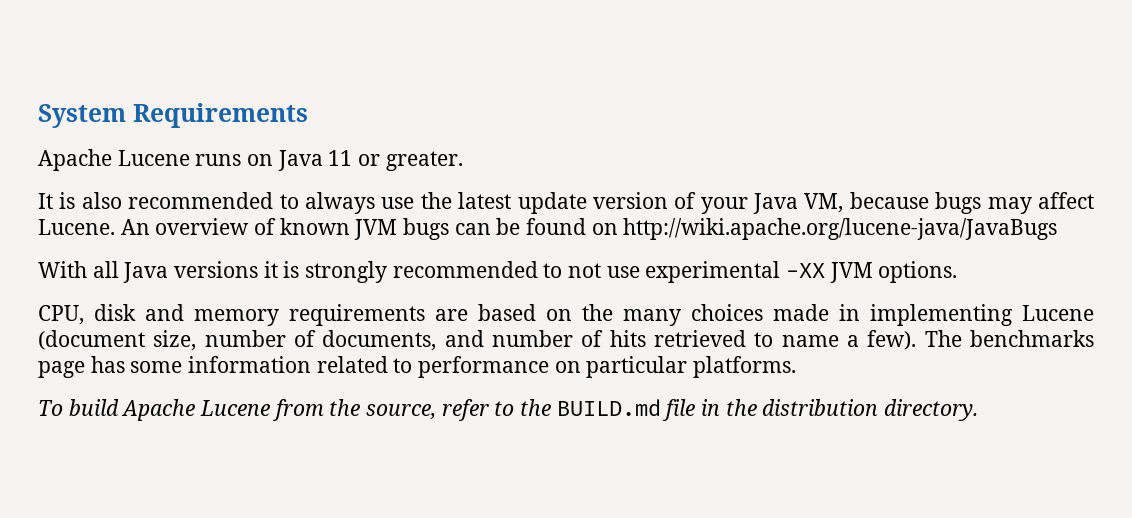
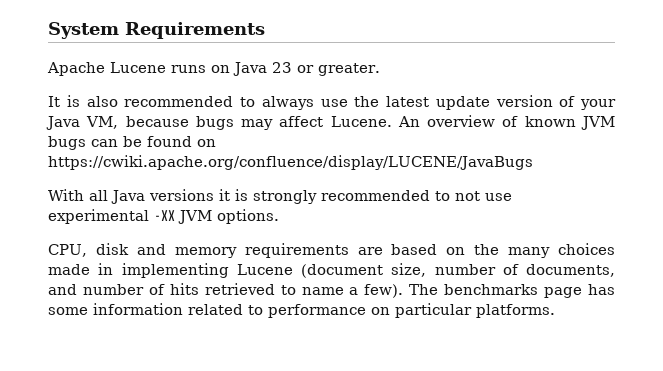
- Apache Lucene runs on Java 11 or greater.
+ Apache Lucene runs on Java 23 or greater.
- An overview of known JVM bugs can be found on http://wiki.apache.org/lucene-java/JavaBugs
+ An overview of known JVM bugs can be found on https://cwiki.apache.org/confluence/display/LUCENE/JavaBugs
- To build Apache Lucene from the source, refer to the BUILD.md file in the distribution directory.

